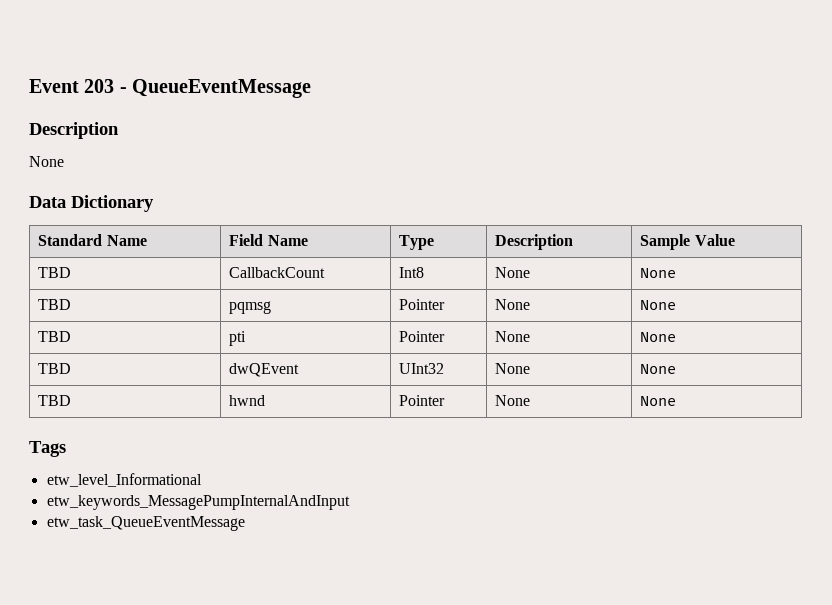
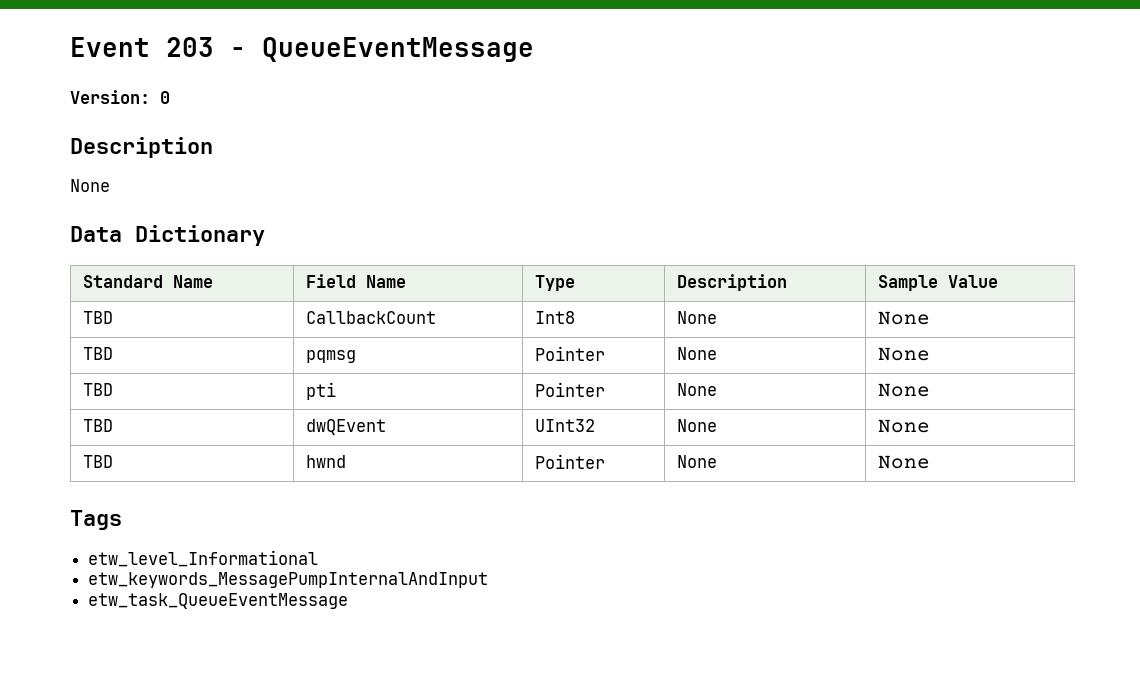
+ Version: 0

